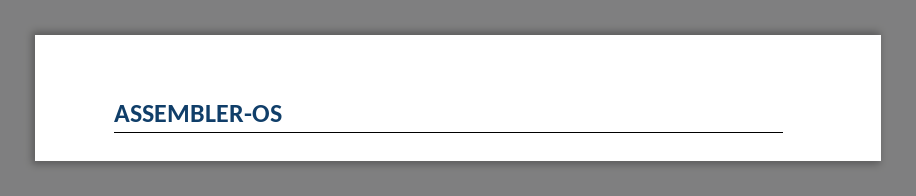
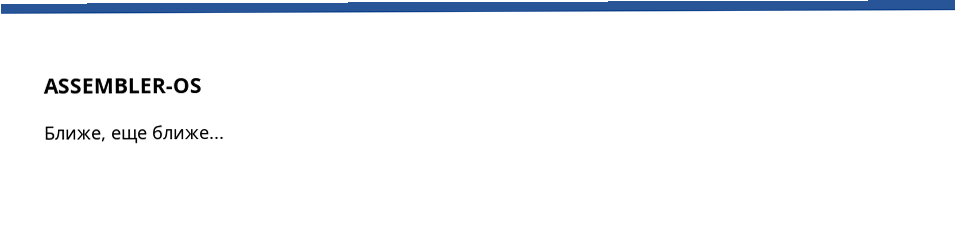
+ Ближе, еще ближе...

